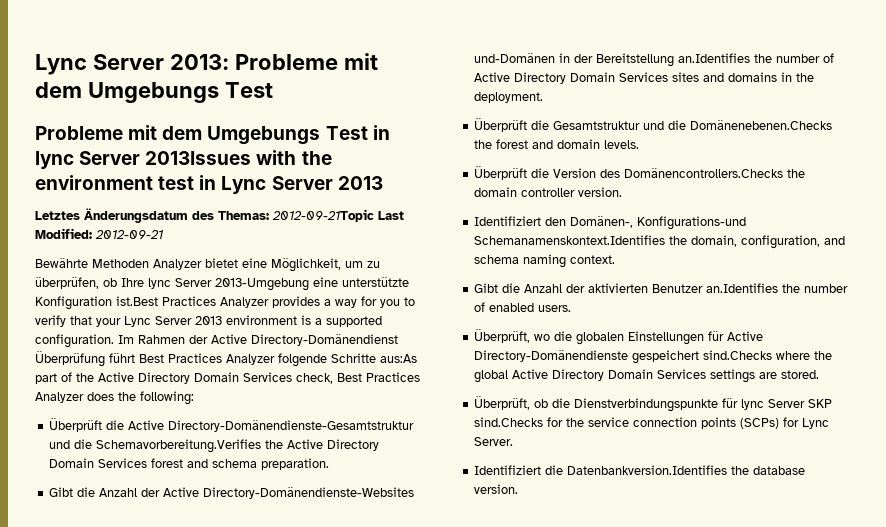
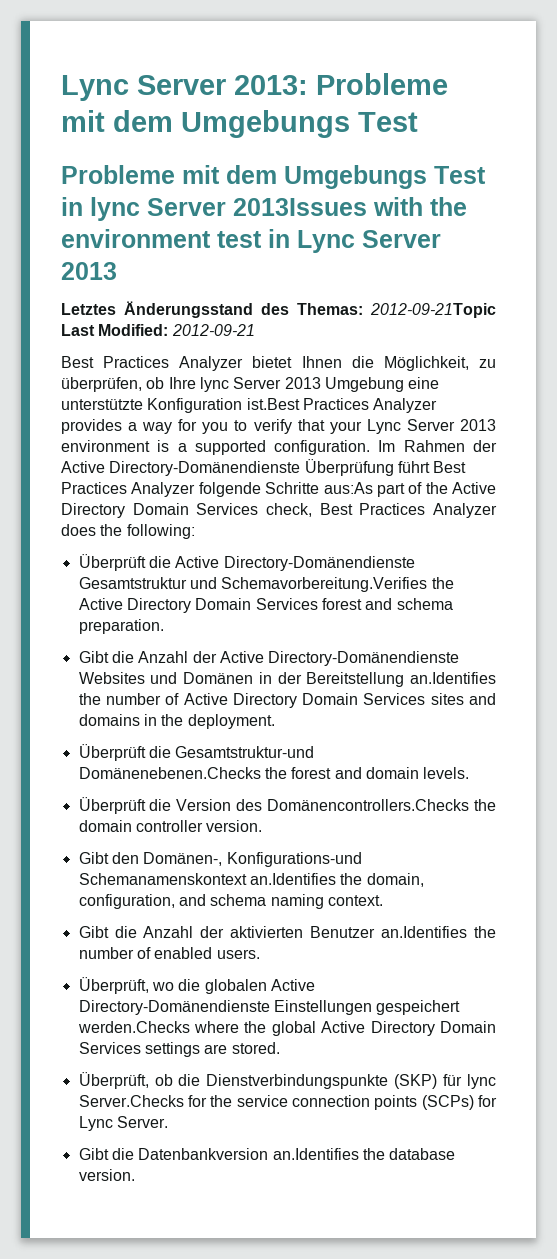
- Letztes Änderungsdatum des Themas: 2012-09-21Topic Last Modified: 2012-09-21
+ Letztes Änderungsstand des Themas: 2012-09-21Topic Last Modified: 2012-09-21
- Bewährte Methoden Analyzer bietet eine Möglichkeit, um zu überprüfen, ob Ihre lync Server 2013-Umgebung eine unterstützte Konfiguration ist.Best Practices Analyzer provides a way for you to verify that your Lync Server 2013 environment is a supported configuration.
+ Best Practices Analyzer bietet Ihnen die Möglichkeit, zu überprüfen, ob Ihre lync Server 2013 Umgebung eine unterstützte Konfiguration ist.Best Practices Analyzer provides a way for you to verify that your Lync Server 2013 environment is a supported configuration.
- Im Rahmen der Active Directory-Domänendienst Überprüfung führt Best Practices Analyzer folgende Schritte aus:As part of the Active Directory Domain Services check, Best Practices Analyzer does the following:
+ Im Rahmen der Active Directory-Domänendienste Überprüfung führt Best Practices Analyzer folgende Schritte aus:As part of the Active Directory Domain Services check, Best Practices Analyzer does the following:
- Überprüft die Active Directory-Domänendienste-Gesamtstruktur und die Schemavorbereitung.Verifies the Active Directory Domain Services forest and schema preparation.
+ Überprüft die Active Directory-Domänendienste Gesamtstruktur und Schemavorbereitung.Verifies the Active Directory Domain Services forest and schema preparation.
- Gibt die Anzahl der Active Directory-Domänendienste-Websites und-Domänen in der Bereitstellung an.Identifies the number of Active Directory Domain Services sites and domains in the deployment.
+ Gibt die Anzahl der Active Directory-Domänendienste Websites und Domänen in der Bereitstellung an.Identifies the number of Active Directory Domain Services sites and domains in the deployment.
- Überprüft die Gesamtstruktur und die Domänenebenen.Checks the forest and domain levels.
+ Überprüft die Gesamtstruktur-und Domänenebenen.Checks the forest and domain levels.
- Identifiziert den Domänen-, Konfigurations-und Schemanamenskontext.Identifies the domain, configuration, and schema naming context.
+ Gibt den Domänen-, Konfigurations-und Schemanamenskontext an.Identifies the domain, configuration, and schema naming context.
- Überprüft, wo die globalen Einstellungen für Active Directory-Domänendienste gespeichert sind.Checks where the global Active Directory Domain Services settings are stored.
+ Überprüft, wo die globalen Active Directory-Domänendienste Einstellungen gespeichert werden.Checks where the global Active Directory Domain Services settings are stored.
- Überprüft, ob die Dienstverbindungspunkte für lync Server SKP sind.Checks for the service connection points (SCPs) for Lync Server.
+ Überprüft, ob die Dienstverbindungspunkte (SKP) für lync Server.Checks for the service connection points (SCPs) for Lync Server.
- Identifiziert die Datenbankversion.Identifies the database version.
+ Gibt die Datenbankversion an.Identifies the database version.

